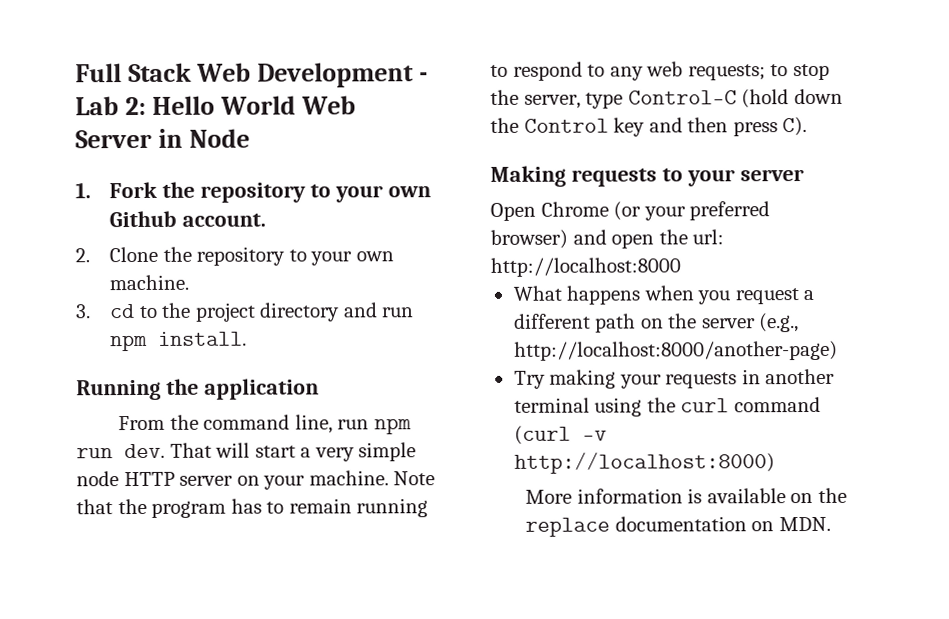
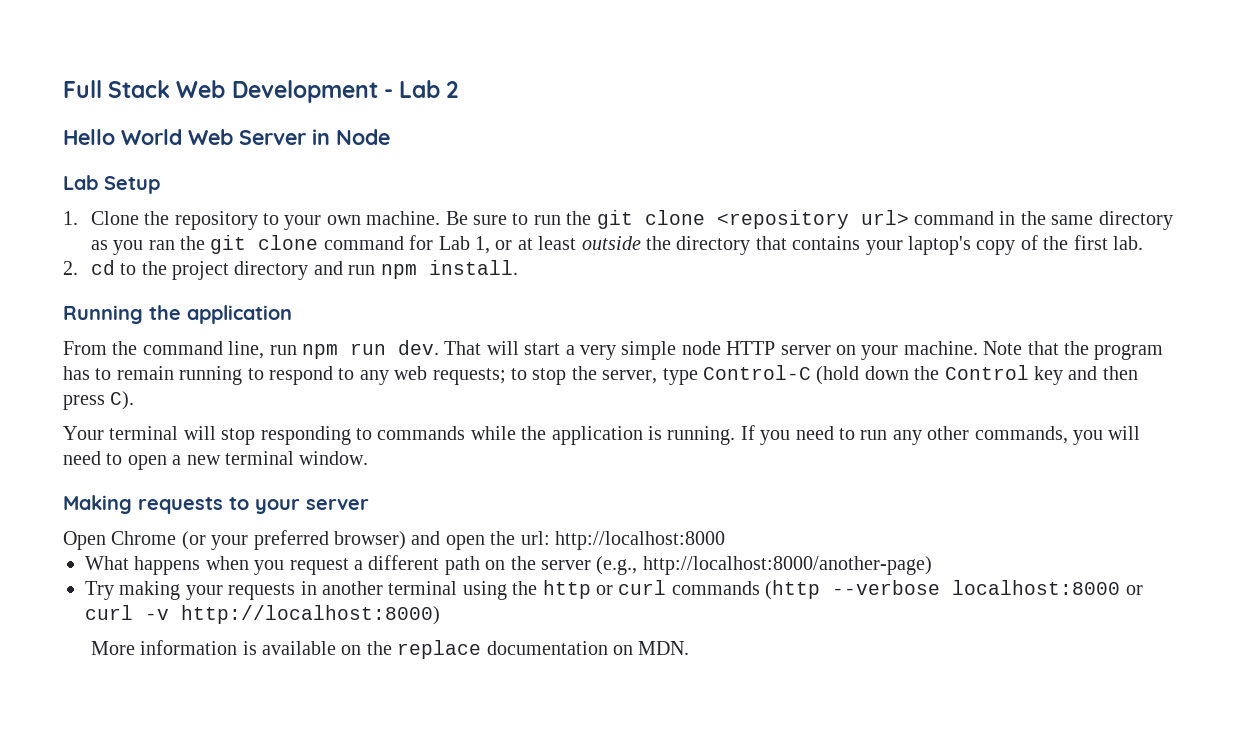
- Full Stack Web Development - Lab 2: Hello World Web Server in Node
+ Full Stack Web Development - Lab 2
+ Hello World Web Server in Node
- 1. Fork the repository to your own Github account.
- 2. Clone the repository to your own machine.
- 3. cd to the project directory and run npm install.
+ Lab Setup
+ 1. Clone the repository to your own machine. Be sure to run the git clone <repository url> command in the same directory as you ran the git clone command for Lab 1, or at least outside the directory that contains your laptop's copy of the first lab.
+ 2. cd to the project directory and run npm install.
+ Your terminal will stop responding to commands while the application is running. If you need to run any other commands, you will need to open a new terminal window.
- Try making your requests in another terminal using the curl command (curl -v http://localhost:8000)
+ Try making your requests in another terminal using the http or curl commands (http --verbose localhost:8000 or curl -v http://localhost:8000)

